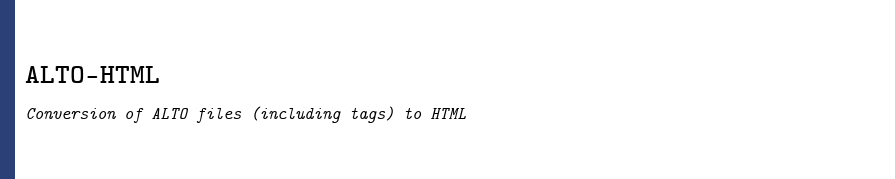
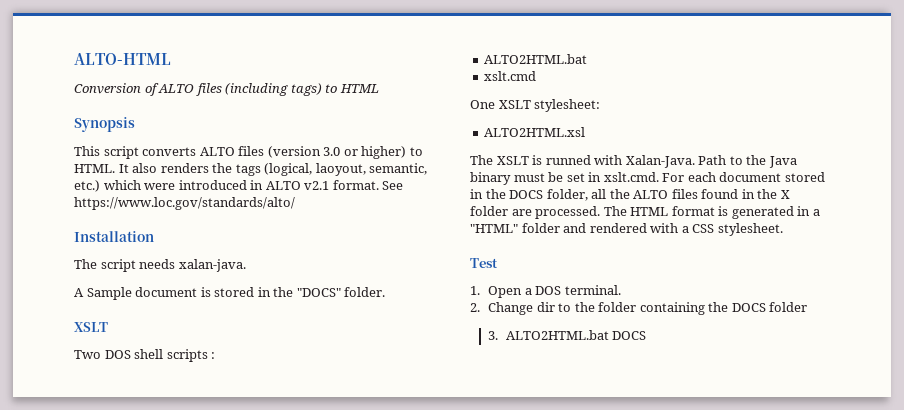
+ Synopsis
+ This script converts ALTO files (version 3.0 or higher) to HTML. It also renders the tags (logical, laoyout, semantic, etc.) which were introduced in ALTO v2.1 format. See https://www.loc.gov/standards/alto/
+ Installation
+ The script needs xalan-java.
+ A Sample document is stored in the "DOCS" folder.
+ XSLT
+ Two DOS shell scripts :
+ ALTO2HTML.bat
+ xslt.cmd
+ One XSLT stylesheet:
+ ALTO2HTML.xsl
+ The XSLT is runned with Xalan-Java. Path to the Java binary must be set in xslt.cmd. For each document stored in the DOCS folder, all the ALTO files found in the X folder are processed. The HTML format is generated in a "HTML" folder and rendered with a CSS stylesheet.
+ Test
+ 1. Open a DOS terminal.
+ 2. Change dir to the folder containing the DOCS folder
+ 3. ALTO2HTML.bat DOCS

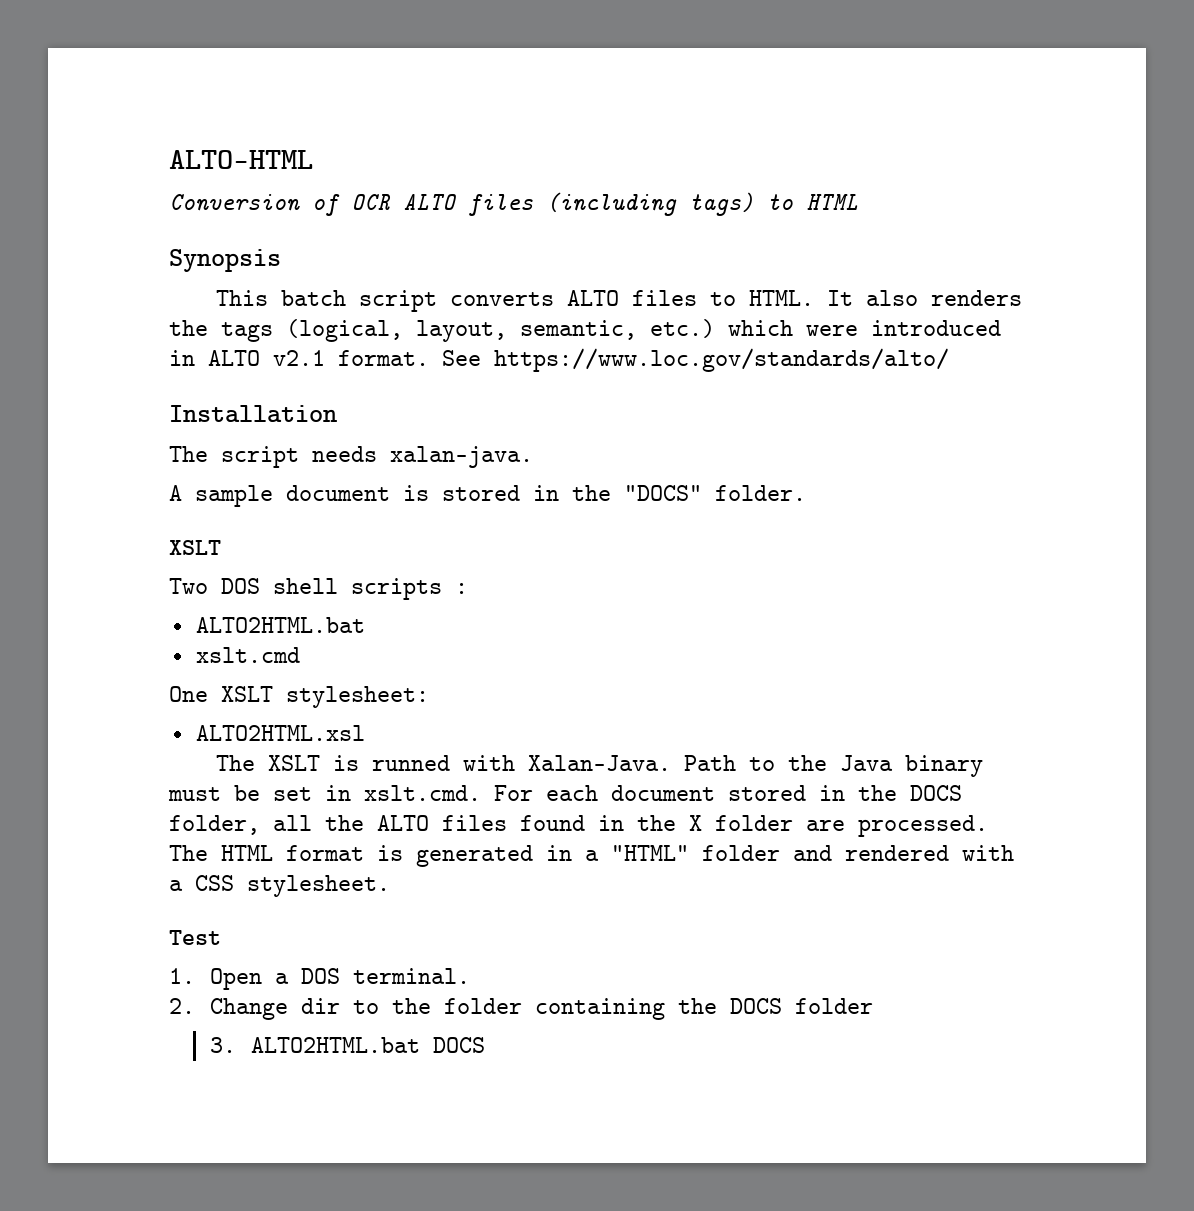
- Conversion of ALTO files (including tags) to HTML
+ Conversion of OCR ALTO files (including tags) to HTML
- This script converts ALTO files (version 3.0 or higher) to HTML.
+ This batch script converts ALTO files to HTML.
- It also renders the tags (logical, laoyout, semantic, etc.) which were introduced in ALTO v2.1 format.
+ It also renders the tags (logical, layout, semantic, etc.) which were introduced in ALTO v2.1 format.
- A Sample document is stored in the "DOCS" folder.
+ A sample document is stored in the "DOCS" folder.

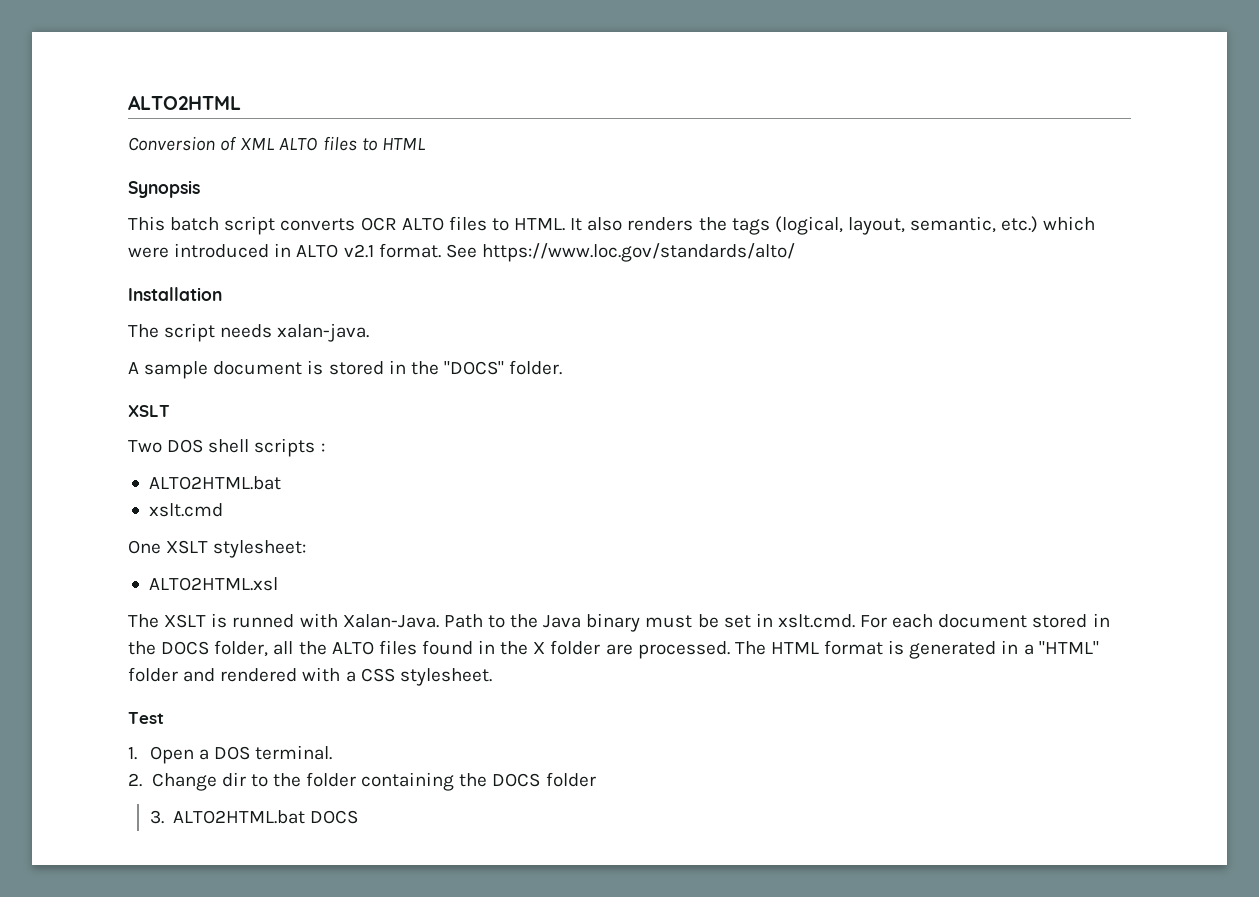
- ALTO-HTML
+ ALTO2HTML
- Conversion of OCR ALTO files (including tags) to HTML
+ Conversion of XML ALTO files to HTML
- This batch script converts ALTO files to HTML.
+ This batch script converts OCR ALTO files to HTML.

